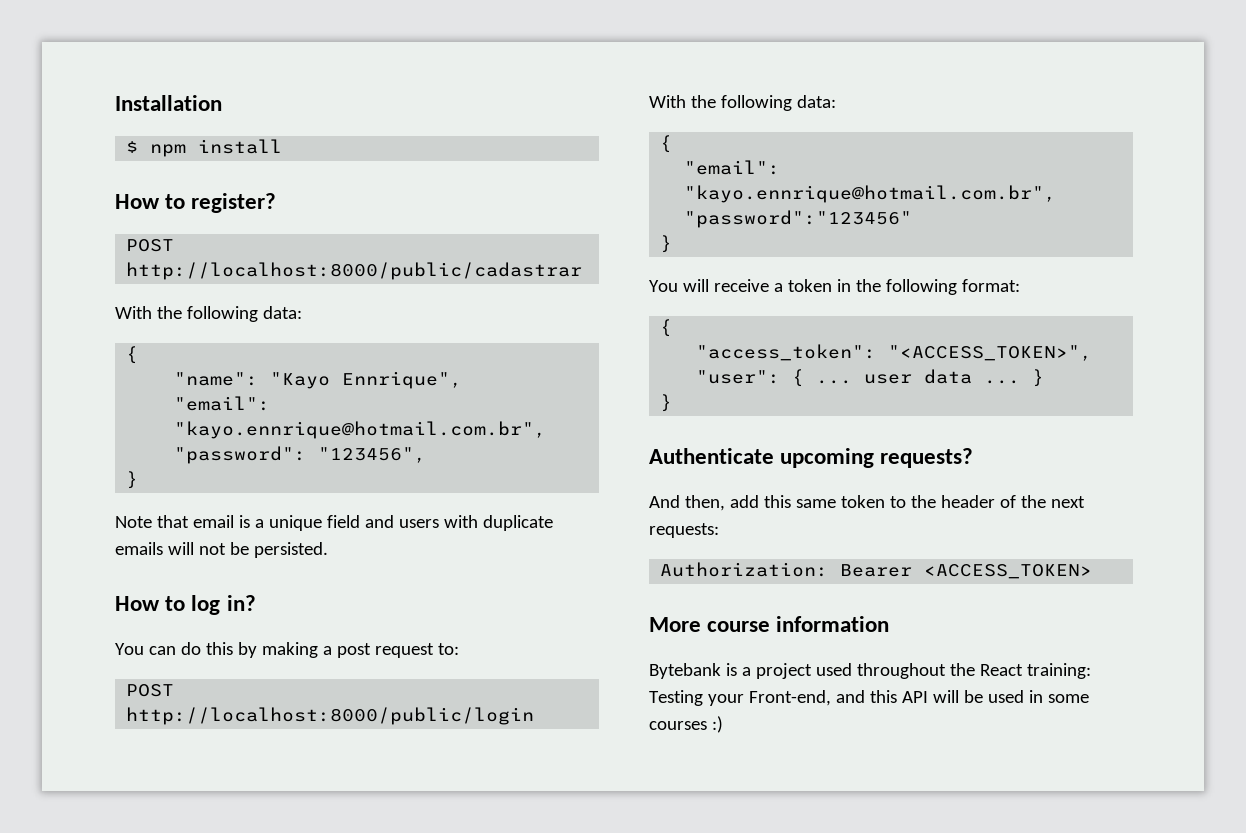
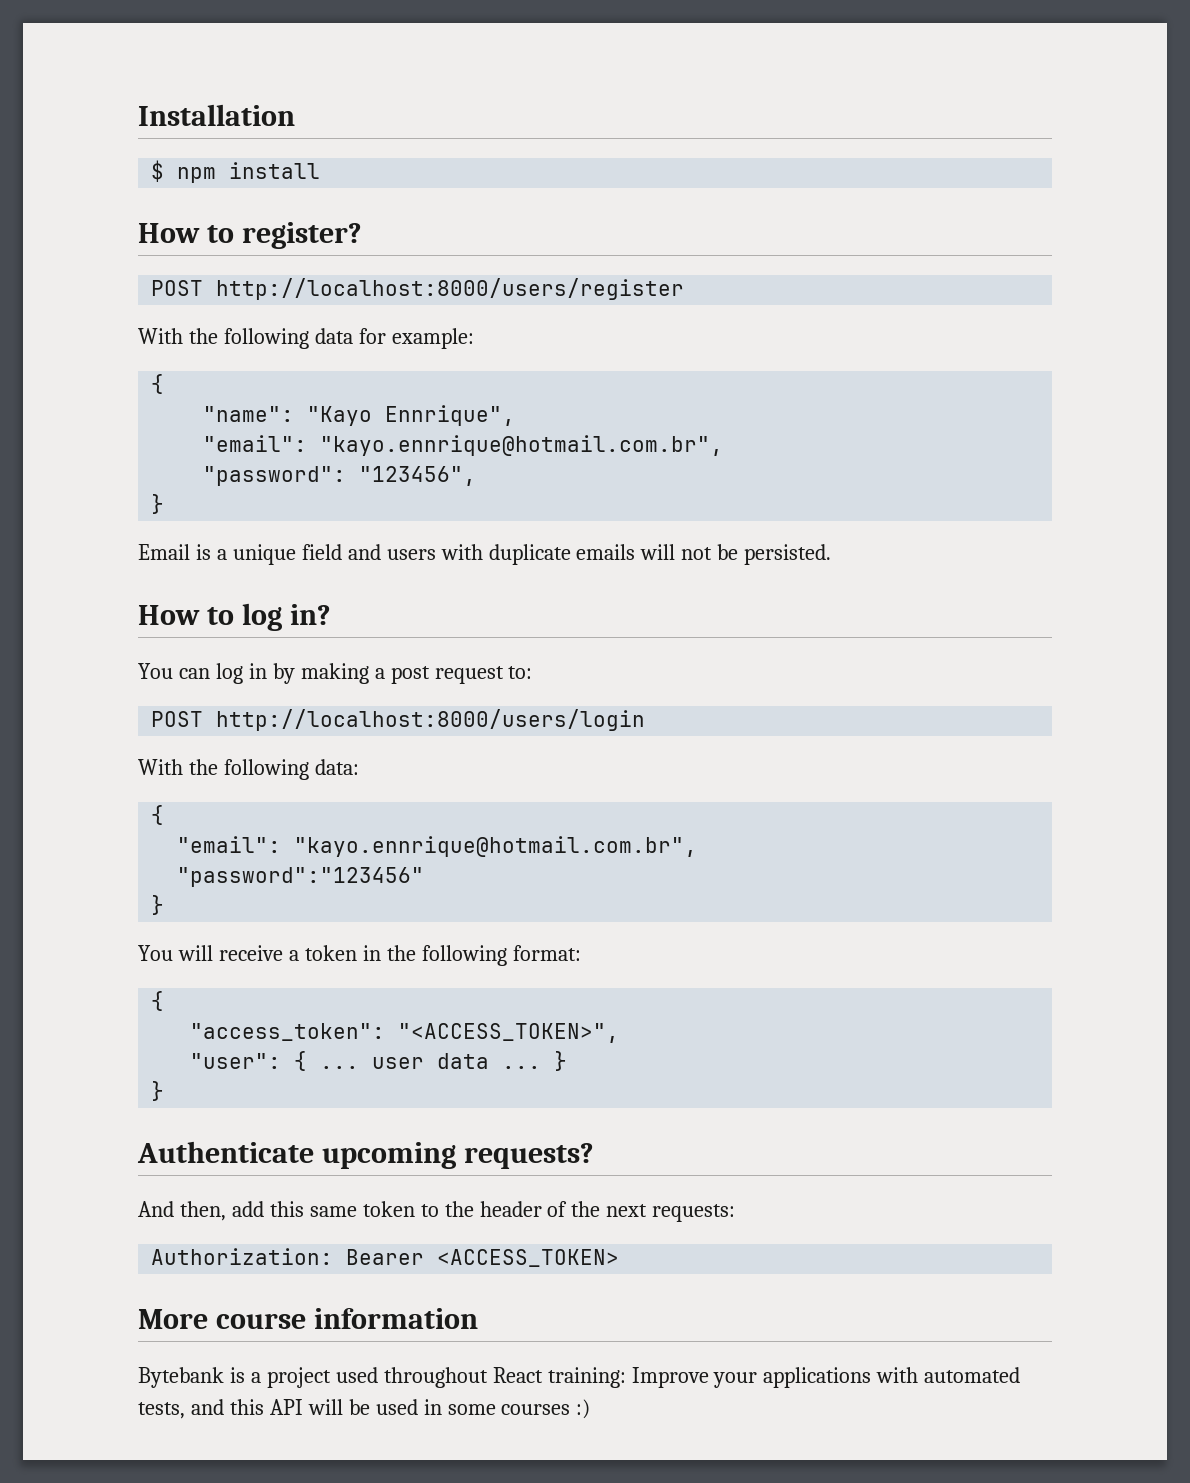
- POST http://localhost:8000/public/cadastrar
- With the following data:
+ POST http://localhost:8000/users/register
+ With the following data for example:
- Note that email is a unique field and users with duplicate emails will not be persisted.
+ Email is a unique field and users with duplicate emails will not be persisted.
- You can do this by making a post request to:
+ You can log in by making a post request to:
- POST http://localhost:8000/public/login
+ POST http://localhost:8000/users/login
- Bytebank is a project used throughout the React training: Testing your Front-end, and this API will be used in some courses :)
+ Bytebank is a project used throughout React training: Improve your applications with automated tests, and this API will be used in some courses :)

